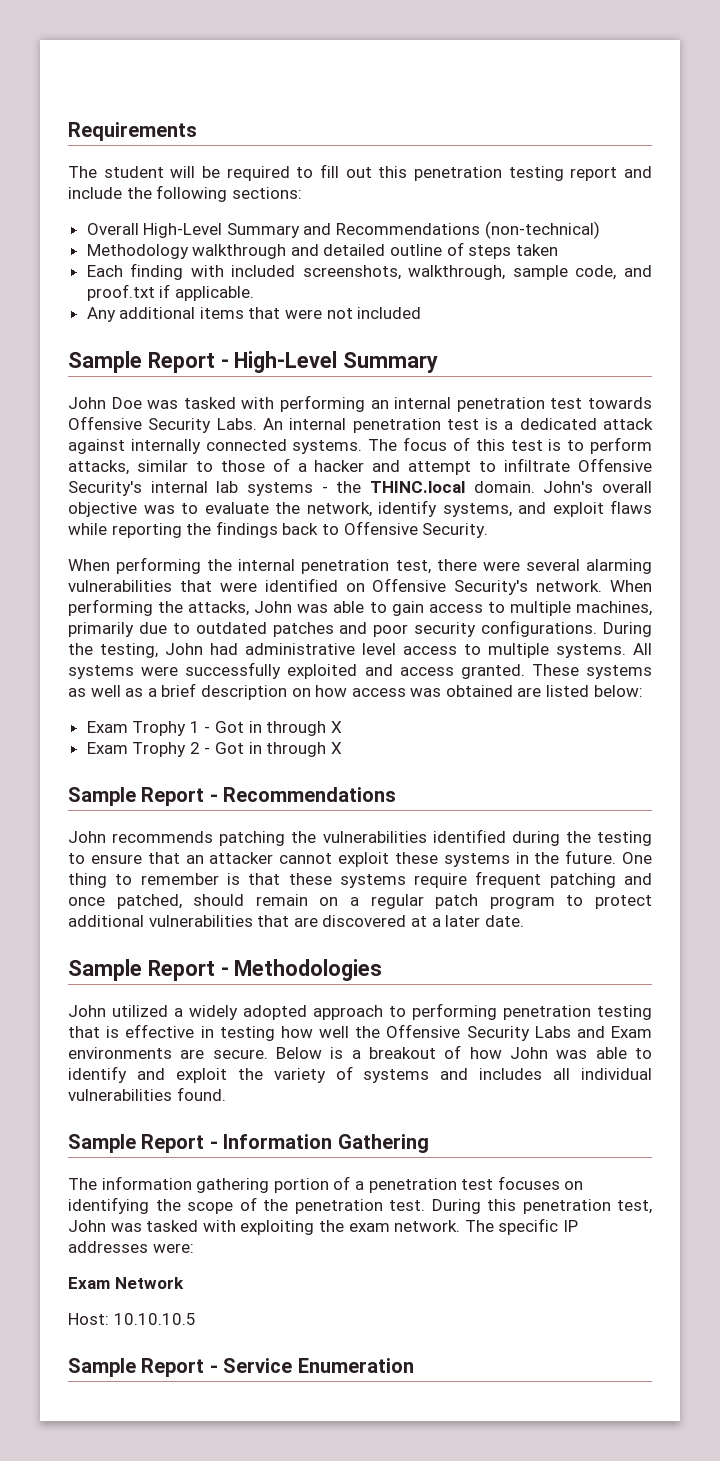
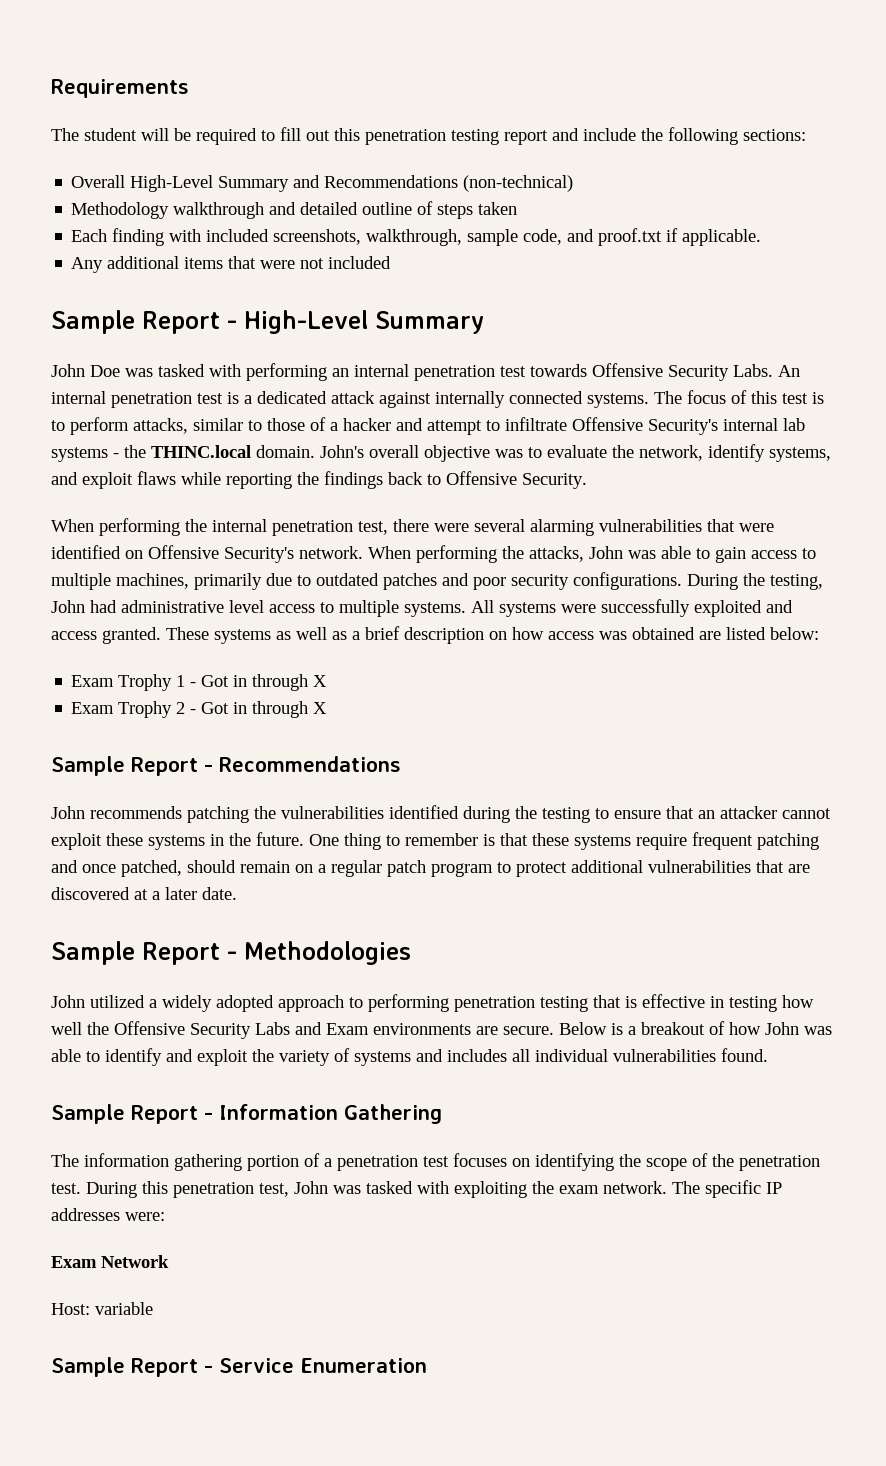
- Host: 10.10.10.5
+ Host: variable

